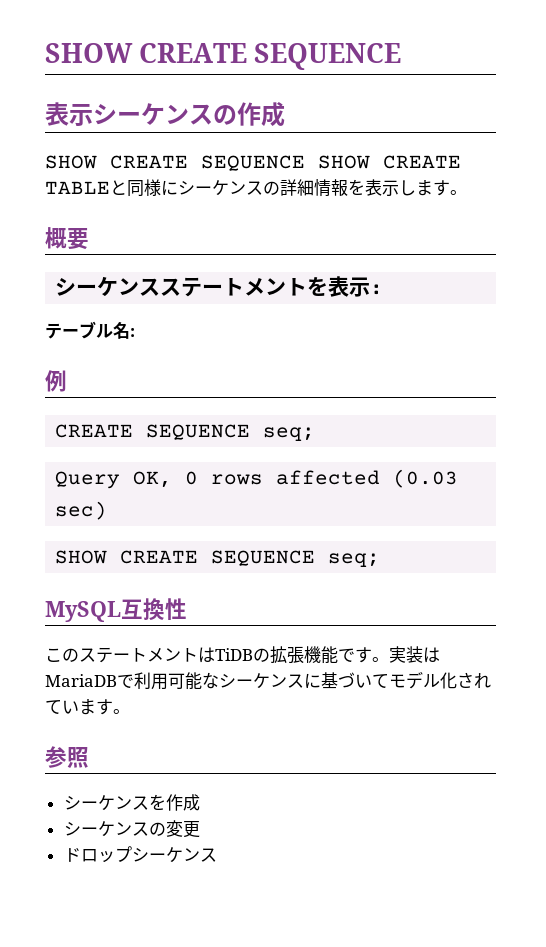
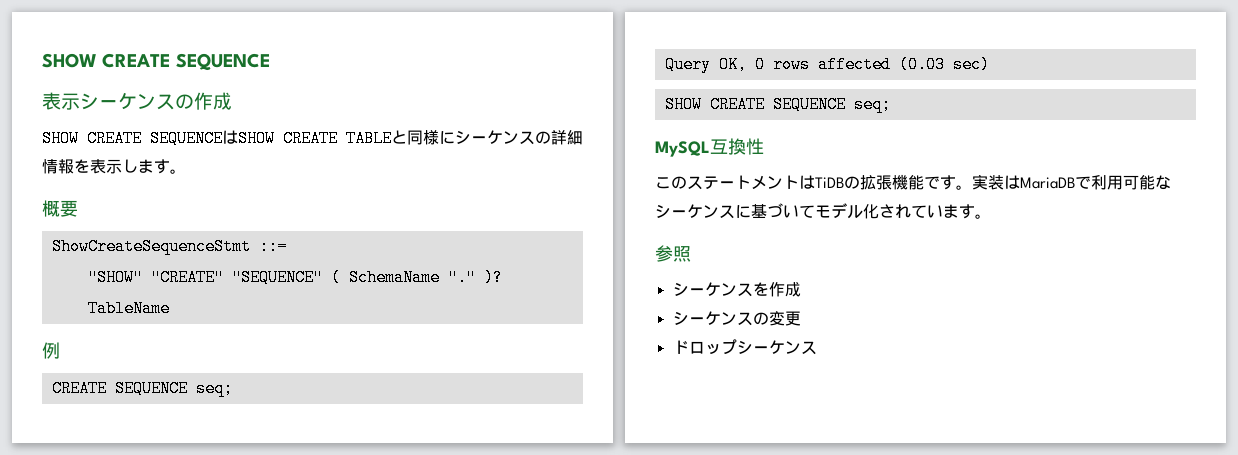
- SHOW CREATE SEQUENCE SHOW CREATE TABLEと同様にシーケンスの詳細情報を表示します。
+ SHOW CREATE SEQUENCEはSHOW CREATE TABLEと同様にシーケンスの詳細情報を表示します。
- シーケンスステートメントを表示:
- テーブル名:
+ ShowCreateSequenceStmt ::=
+ "SHOW" "CREATE" "SEQUENCE" ( SchemaName "." )? TableName

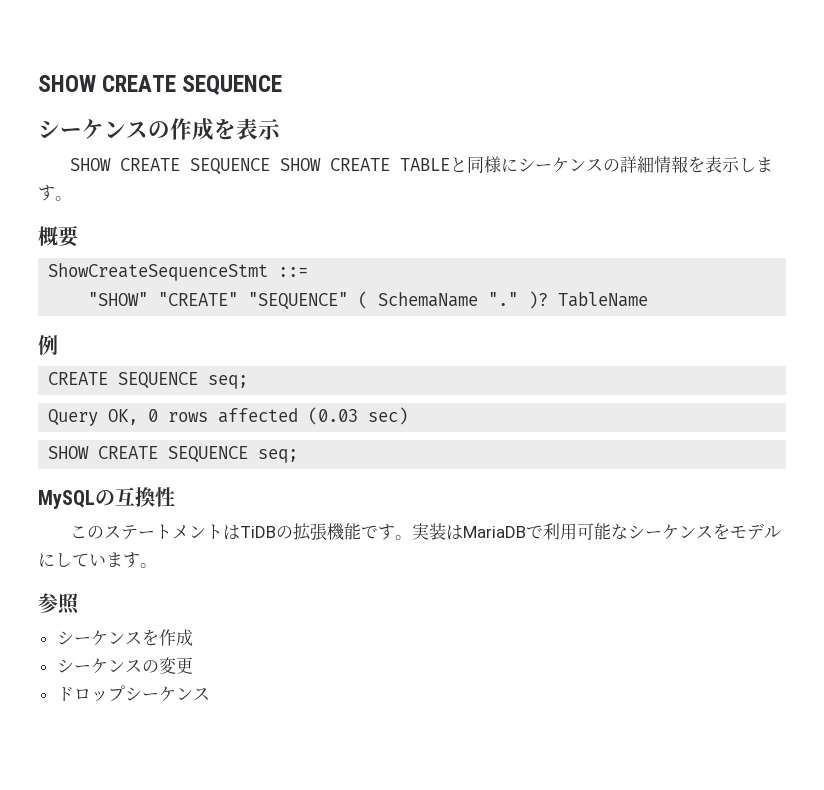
- 表示シーケンスの作成
- SHOW CREATE SEQUENCEはSHOW CREATE TABLEと同様にシーケンスの詳細情報を表示します。
+ シーケンスの作成を表示
+ SHOW CREATE SEQUENCE SHOW CREATE TABLEと同様にシーケンスの詳細情報を表示します。
- MySQL互換性
+ MySQLの互換性
- 実装はMariaDBで利用可能なシーケンスに基づいてモデル化されています。
+ 実装はMariaDBで利用可能なシーケンスをモデルにしています。

